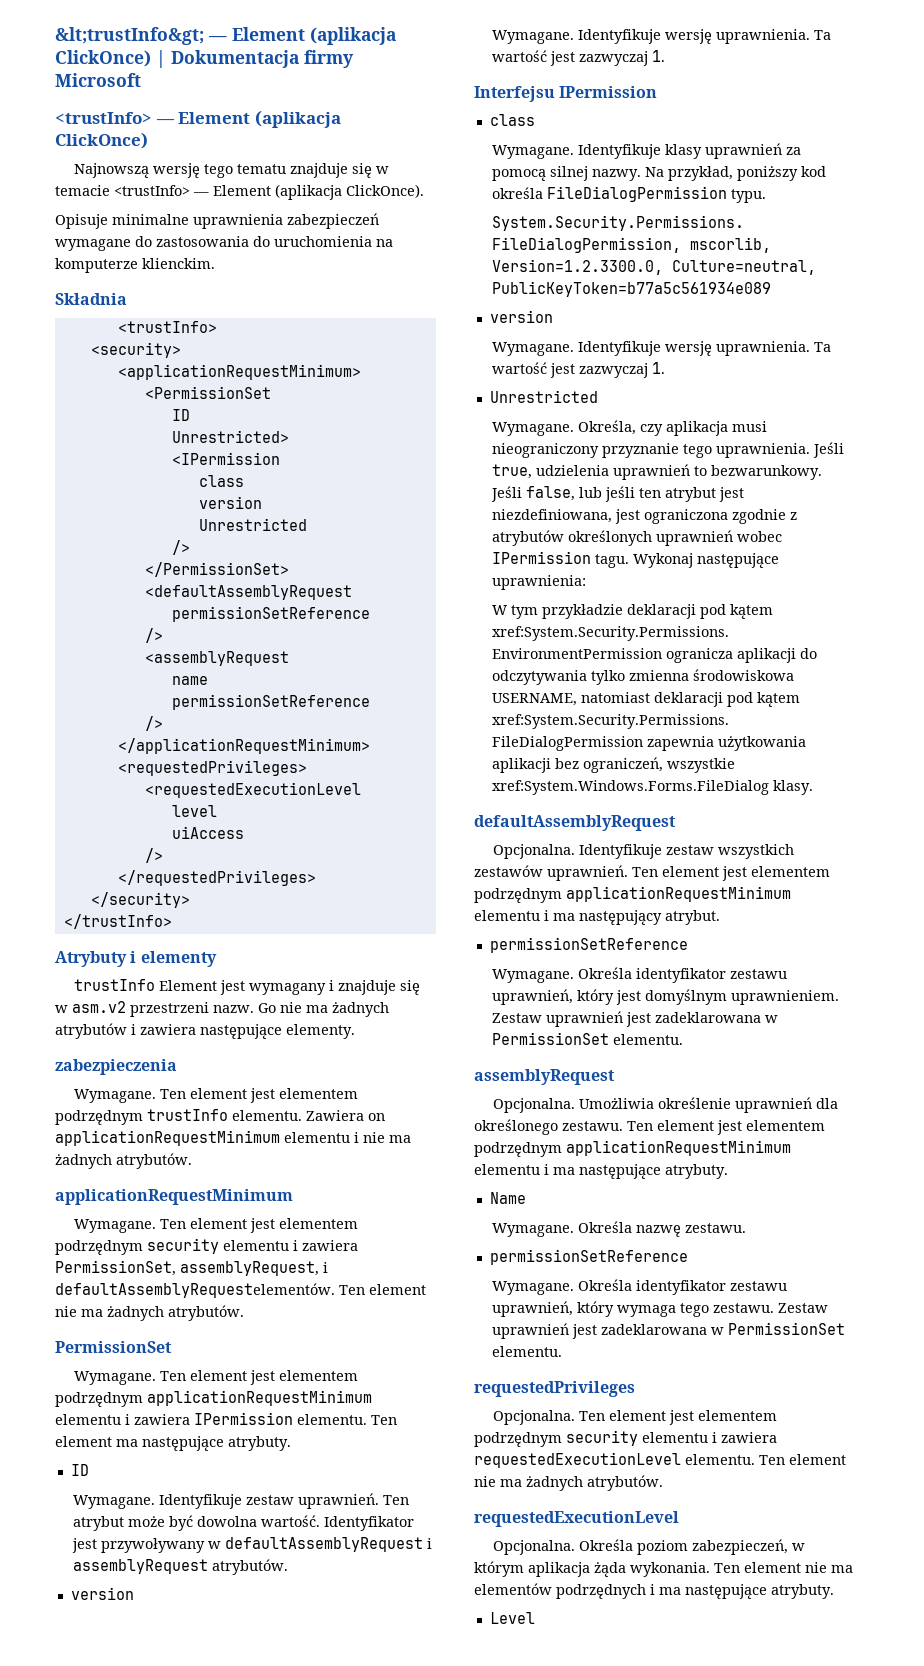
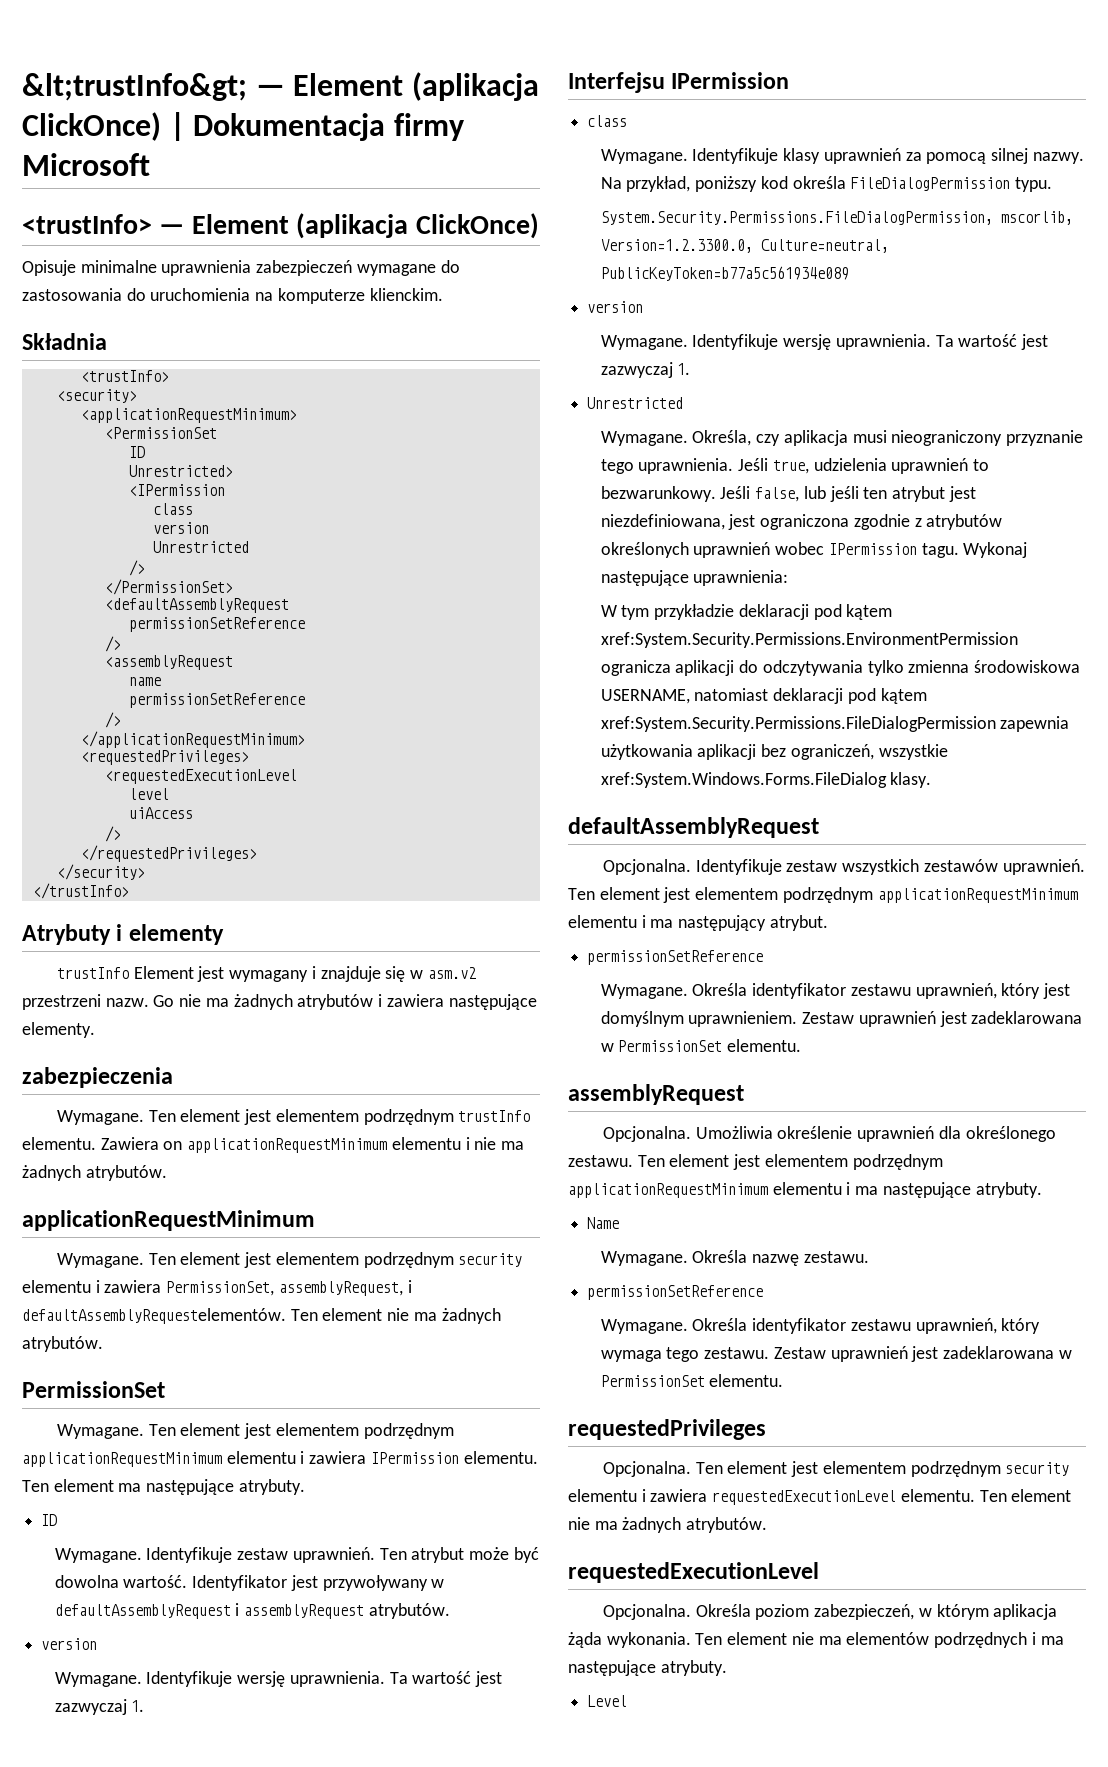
- Najnowszą wersję tego tematu znajduje się w temacie <trustInfo> — Element (aplikacja ClickOnce).

